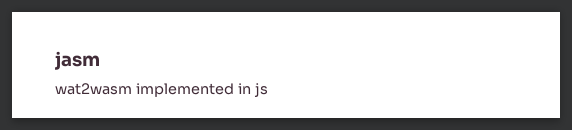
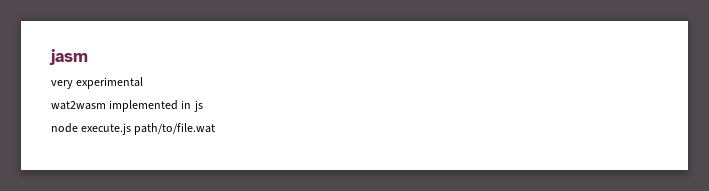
+ very experimental
+ node execute.js path/to/file.wat

